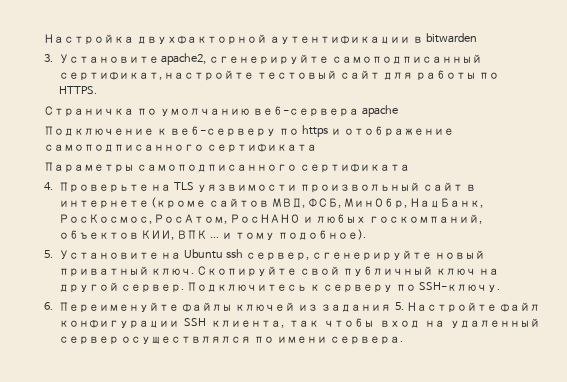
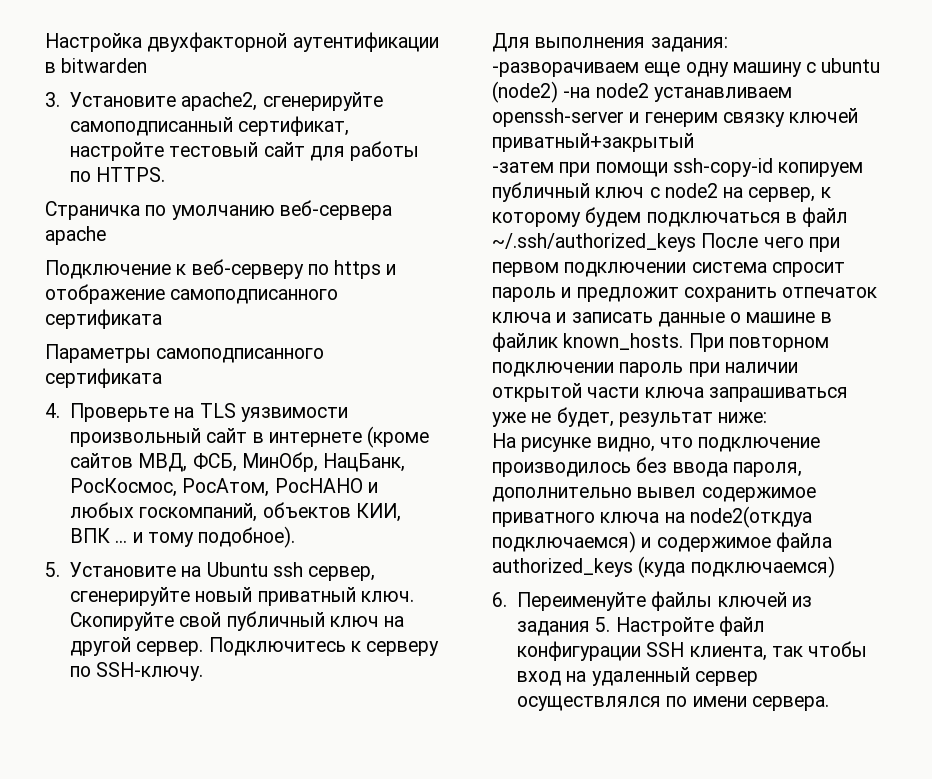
+ Для выполнения задания:
+ -разворачиваем еще одну машину с ubuntu (node2) -на node2 устанавливаем openssh-server и генерим связку ключей приватный+закрытый
+ -затем при помощи ssh-copy-id копируем публичный ключ с node2 на сервер, к которому будем подключаться в файл ~/.ssh/authorized_keys После чего при первом подключении система спросит пароль и предложит сохранить отпечаток ключа и записать данные о машине в файлик known_hosts. При повторном подключении пароль при наличии открытой части ключа запрашиваться уже не будет, результат ниже:
+ На рисунке видно, что подключение производилось без ввода пароля, дополнительно вывел содержимое приватного ключа на node2(откдуа подключаемся) и содержимое файла authorized_keys (куда подключаемся)

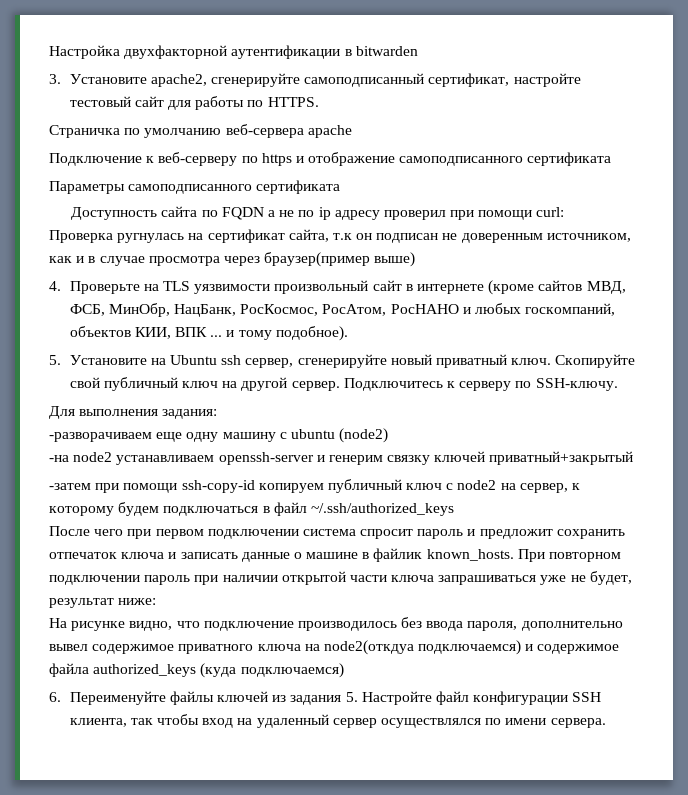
+ Доступность сайта по FQDN а не по ip адресу проверил при помощи curl:
+ Проверка ругнулась на сертификат сайта, т.к он подписан не доверенным источником, как и в случае просмотра через браузер(пример выше)
- -разворачиваем еще одну машину с ubuntu (node2) -на node2 устанавливаем openssh-server и генерим связку ключей приватный+закрытый
+ -разворачиваем еще одну машину с ubuntu (node2)
+ -на node2 устанавливаем openssh-server и генерим связку ключей приватный+закрытый
- -затем при помощи ssh-copy-id копируем публичный ключ с node2 на сервер, к которому будем подключаться в файл ~/.ssh/authorized_keys После чего при первом подключении система спросит пароль и предложит сохранить отпечаток ключа и записать данные о машине в файлик known_hosts.
+ -затем при помощи ssh-copy-id копируем публичный ключ с node2 на сервер, к которому будем подключаться в файл ~/.ssh/authorized_keys
+ После чего при первом подключении система спросит пароль и предложит сохранить отпечаток ключа и записать данные о машине в файлик known_hosts.

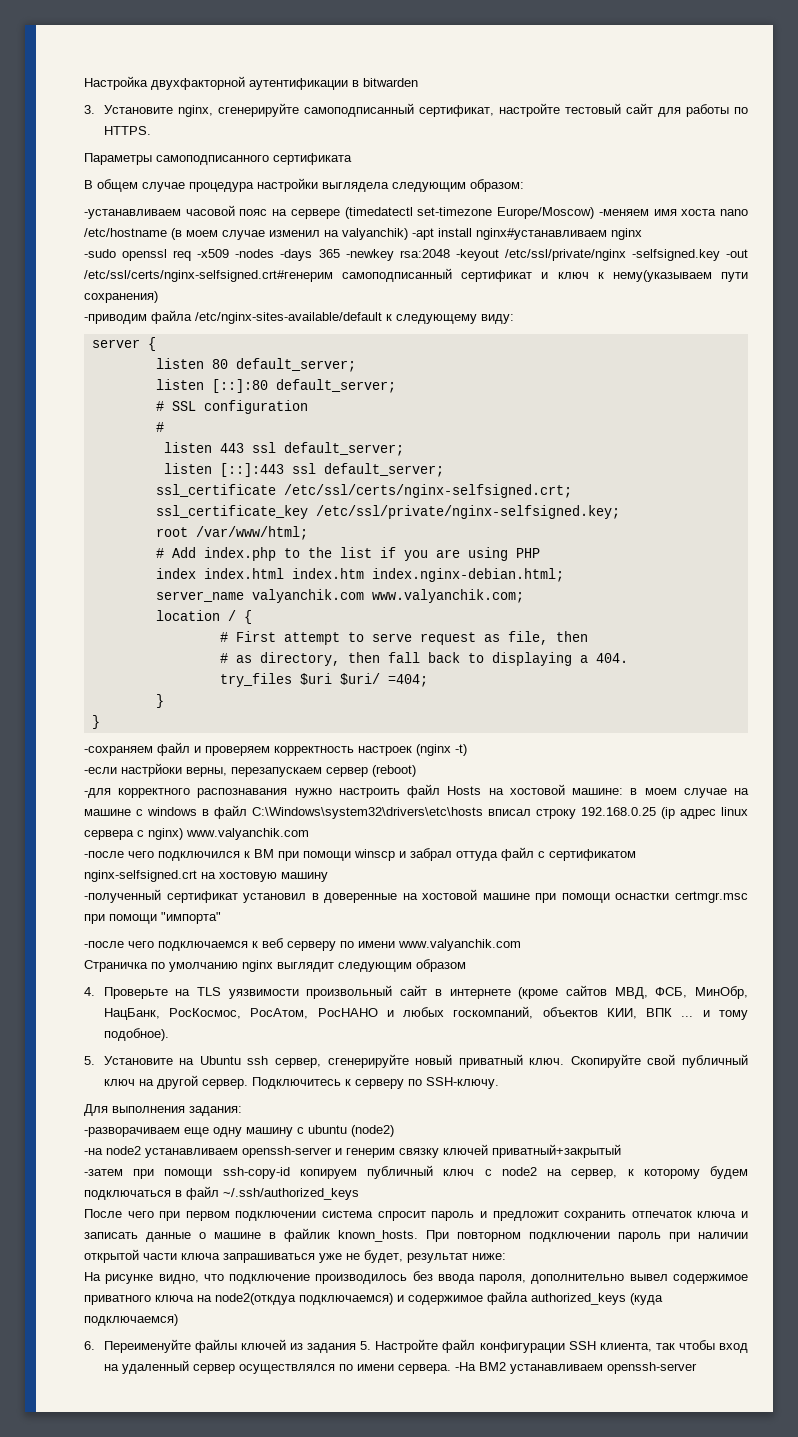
- 3. Установите apache2, сгенерируйте самоподписанный сертификат, настройте тестовый сайт для работы по HTTPS.
+ 3. Установите nginx, сгенерируйте самоподписанный сертификат, настройте тестовый сайт для работы по HTTPS.
- Страничка по умолчанию веб-сервера apache
- Подключение к веб-серверу по https и отображение самоподписанного сертификата
  Параметры самоподписанного сертификата
- Доступность сайта по FQDN а не по ip адресу проверил при помощи curl:
- Проверка ругнулась на сертификат сайта, т.к он подписан не доверенным источником, как и в случае просмотра через браузер(пример выше)
+ В общем случае процедура настройки выглядела следующим образом:
+ -устанавливаем часовой пояс на сервере (timedatectl set-timezone Europe/Moscow) -меняем имя хоста nano /etc/hostname (в моем случае изменил на valyanchik) -apt install nginx#устанавливаем nginx
+ -sudo openssl req -x509 -nodes -days 365 -newkey rsa:2048 -keyout /etc/ssl/private/nginx -selfsigned.key -out /etc/ssl/certs/nginx-selfsigned.crt#генерим самоподписанный сертификат и ключ к нему(указываем пути сохранения)
+ -приводим файла /etc/nginx-sites-available/default к следующему виду:
+ server {
+ listen 80 default_server;
+ listen [::]:80 default_server;
+ # SSL configuration
+ #
+ listen 443 ssl default_server;
+ listen [::]:443 ssl default_server;
+ ssl_certificate /etc/ssl/certs/nginx-selfsigned.crt;
+ ssl_certificate_key /etc/ssl/private/nginx-selfsigned.key;
+ root /var/www/html;
+ # Add index.php to the list if you are using PHP
+ index index.html index.htm index.nginx-debian.html;
+ server_name valyanchik.com www.valyanchik.com;
+ location / {
+ # First attempt to serve request as file, then
+ # as directory, then fall back to displaying a 404.
+ try_files $uri $uri/ =404;
+ }
+ }
+ -сохраняем файл и проверяем корректность настроек (nginx -t)
+ -если настрйоки верны, перезапускаем сервер (reboot)
+ -для корректного распознавания нужно настроить файл Hosts на хостовой машине: в моем случае на машине с windows в файл C:\Windows\system32\drivers\etc\hosts вписал строку 192.168.0.25 (ip адрес linux сервера с nginx) www.valyanchik.com
+ -после чего подключился к ВМ при помощи winscp и забрал оттуда файл с сертификатом nginx-selfsigned.crt на хостовую машину
+ -полученный сертификат установил в доверенные на хостовой машине при помощи оснастки certmgr.msc при помощи "импорта"
+ -после чего подключаемся к веб серверу по имени www.valyanchik.com
+ Страничка по умолчанию nginx выглядит следующим образом
+ -На ВМ2 устанавливаем openssh-server

